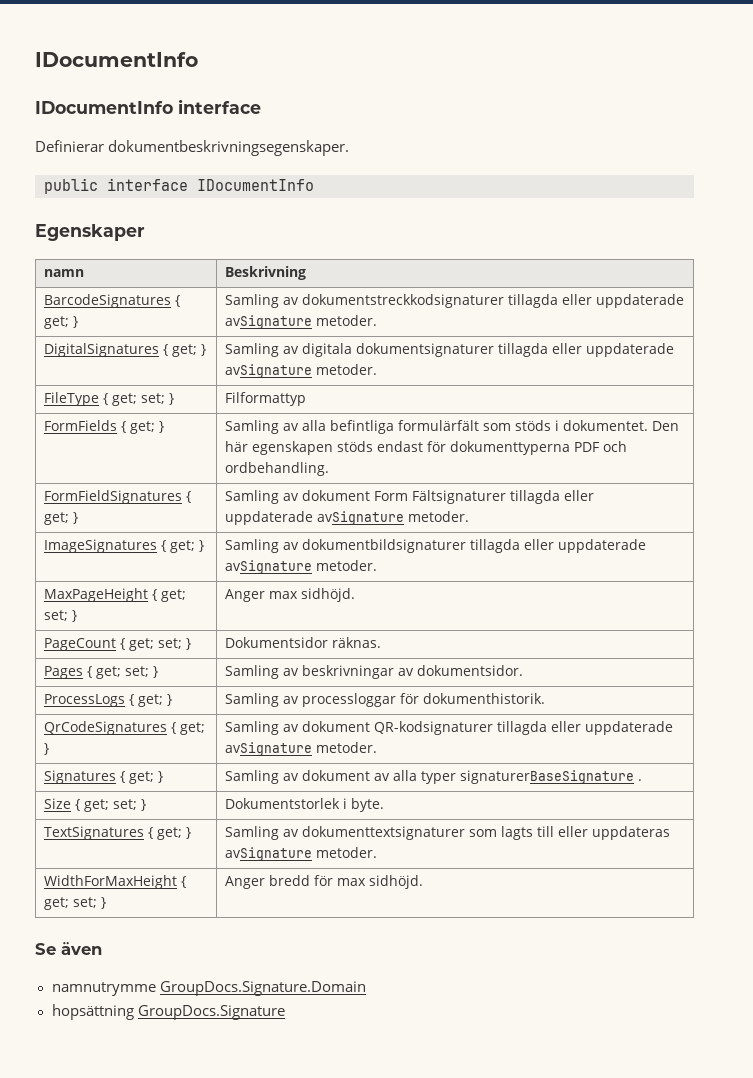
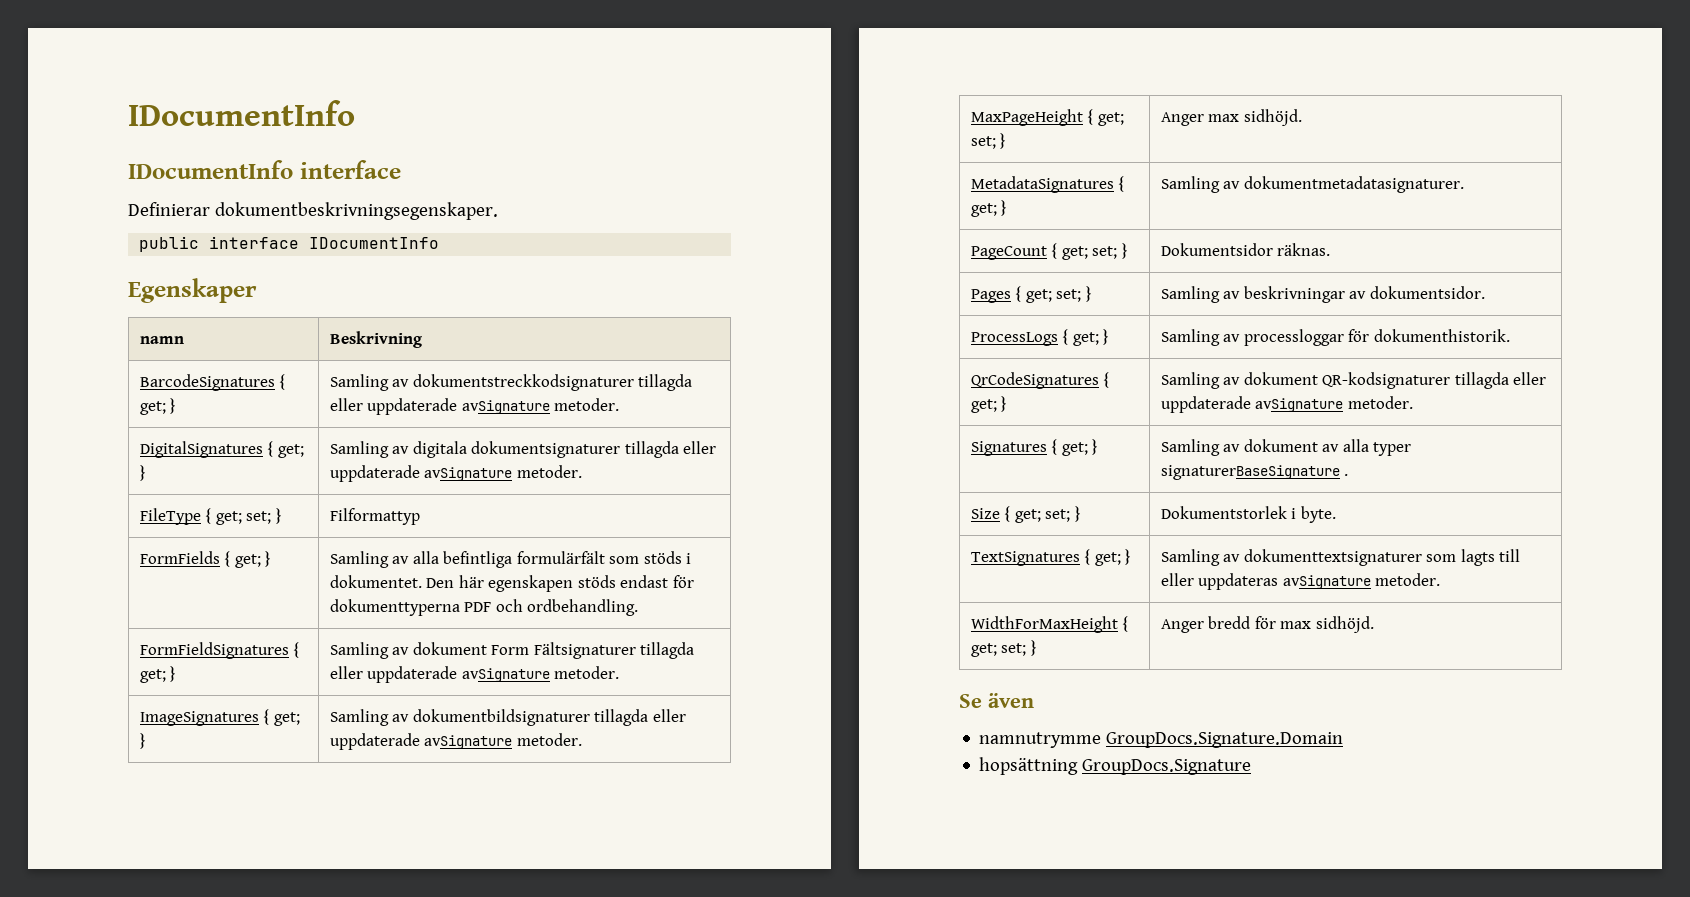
+ MetadataSignatures { get; } | Samling av dokumentmetadatasignaturer.

